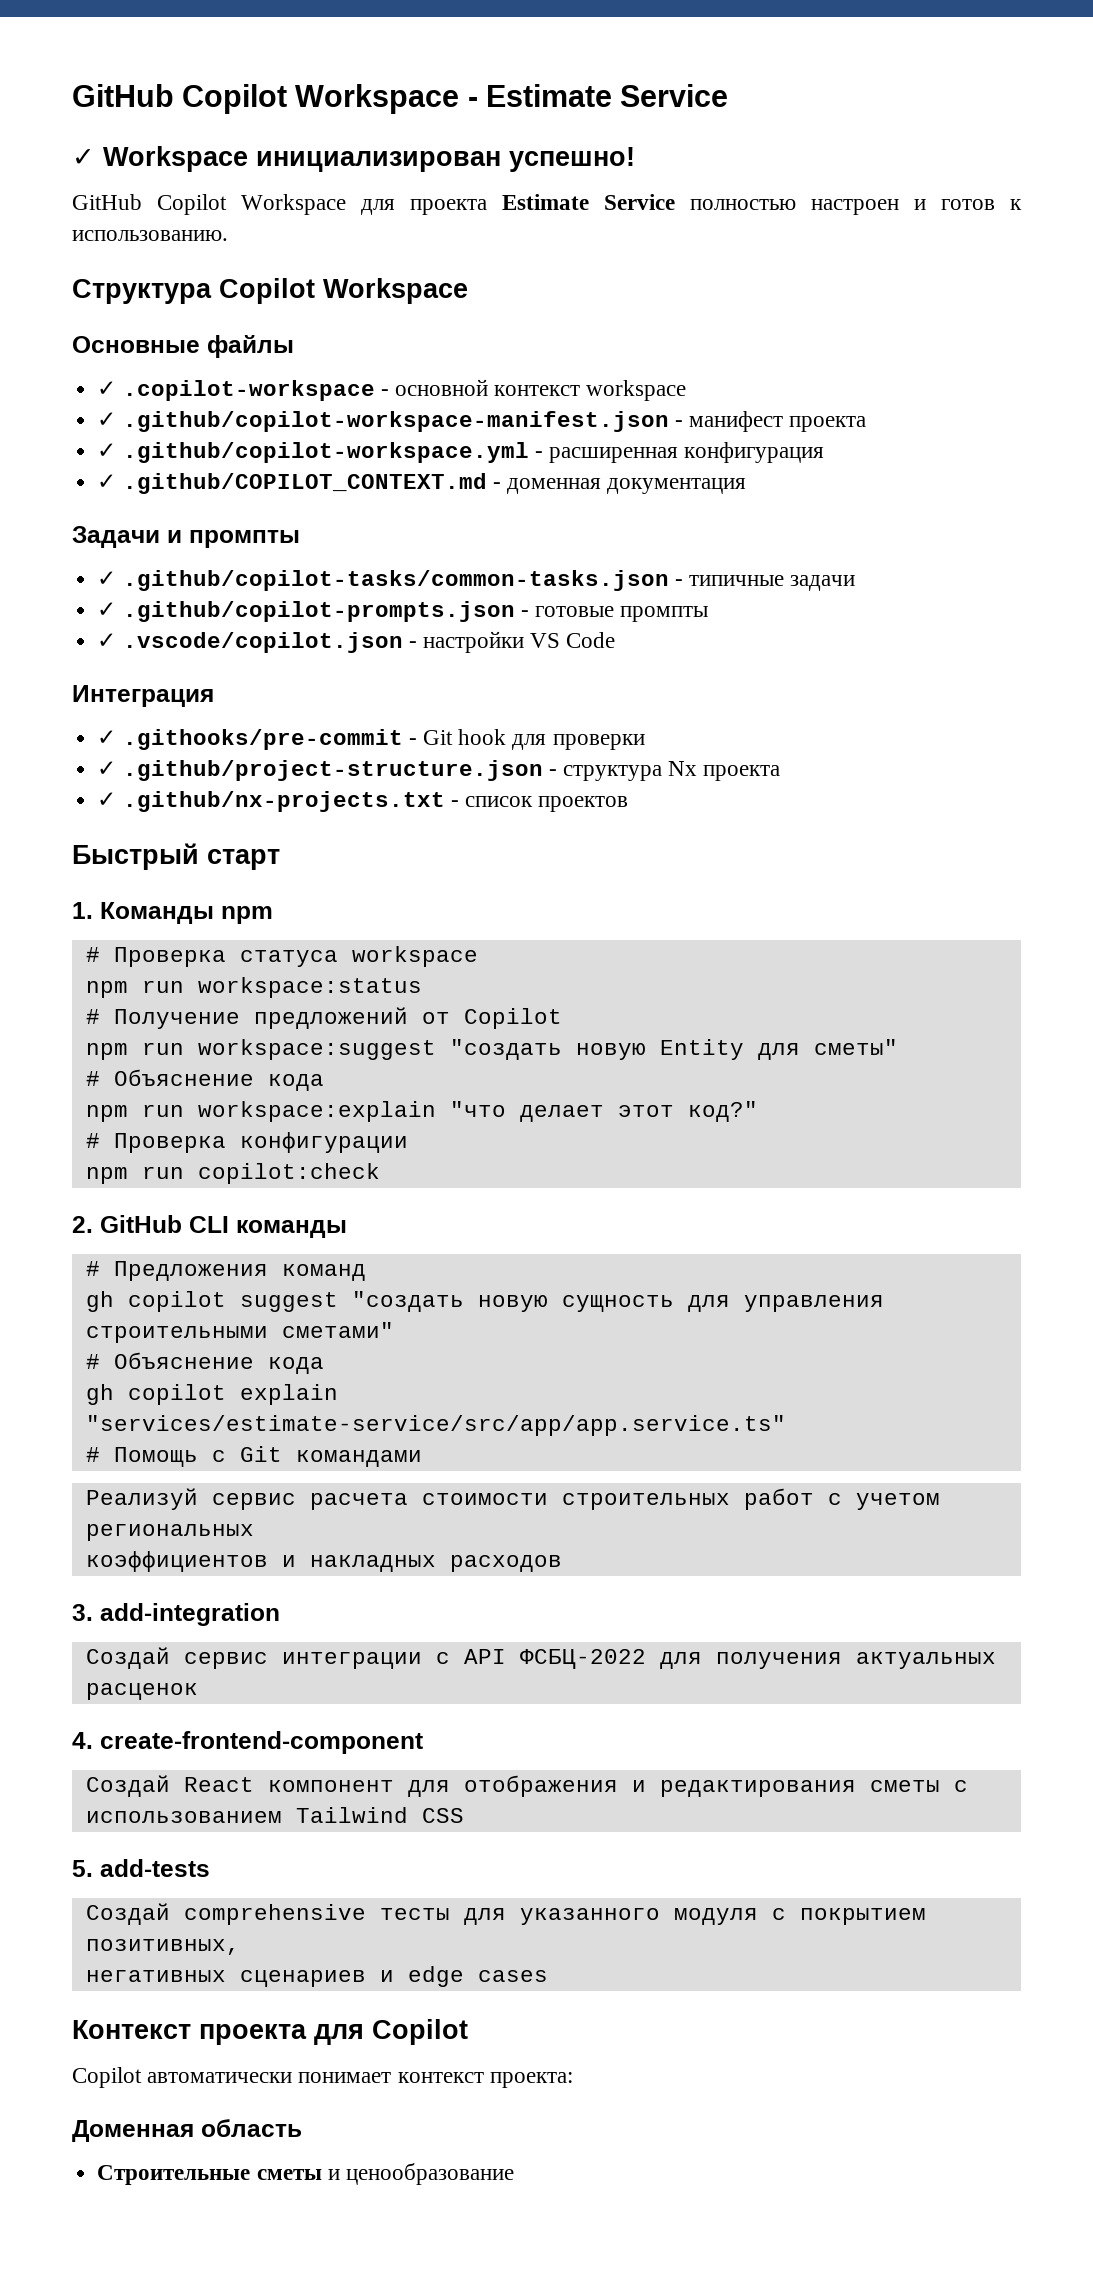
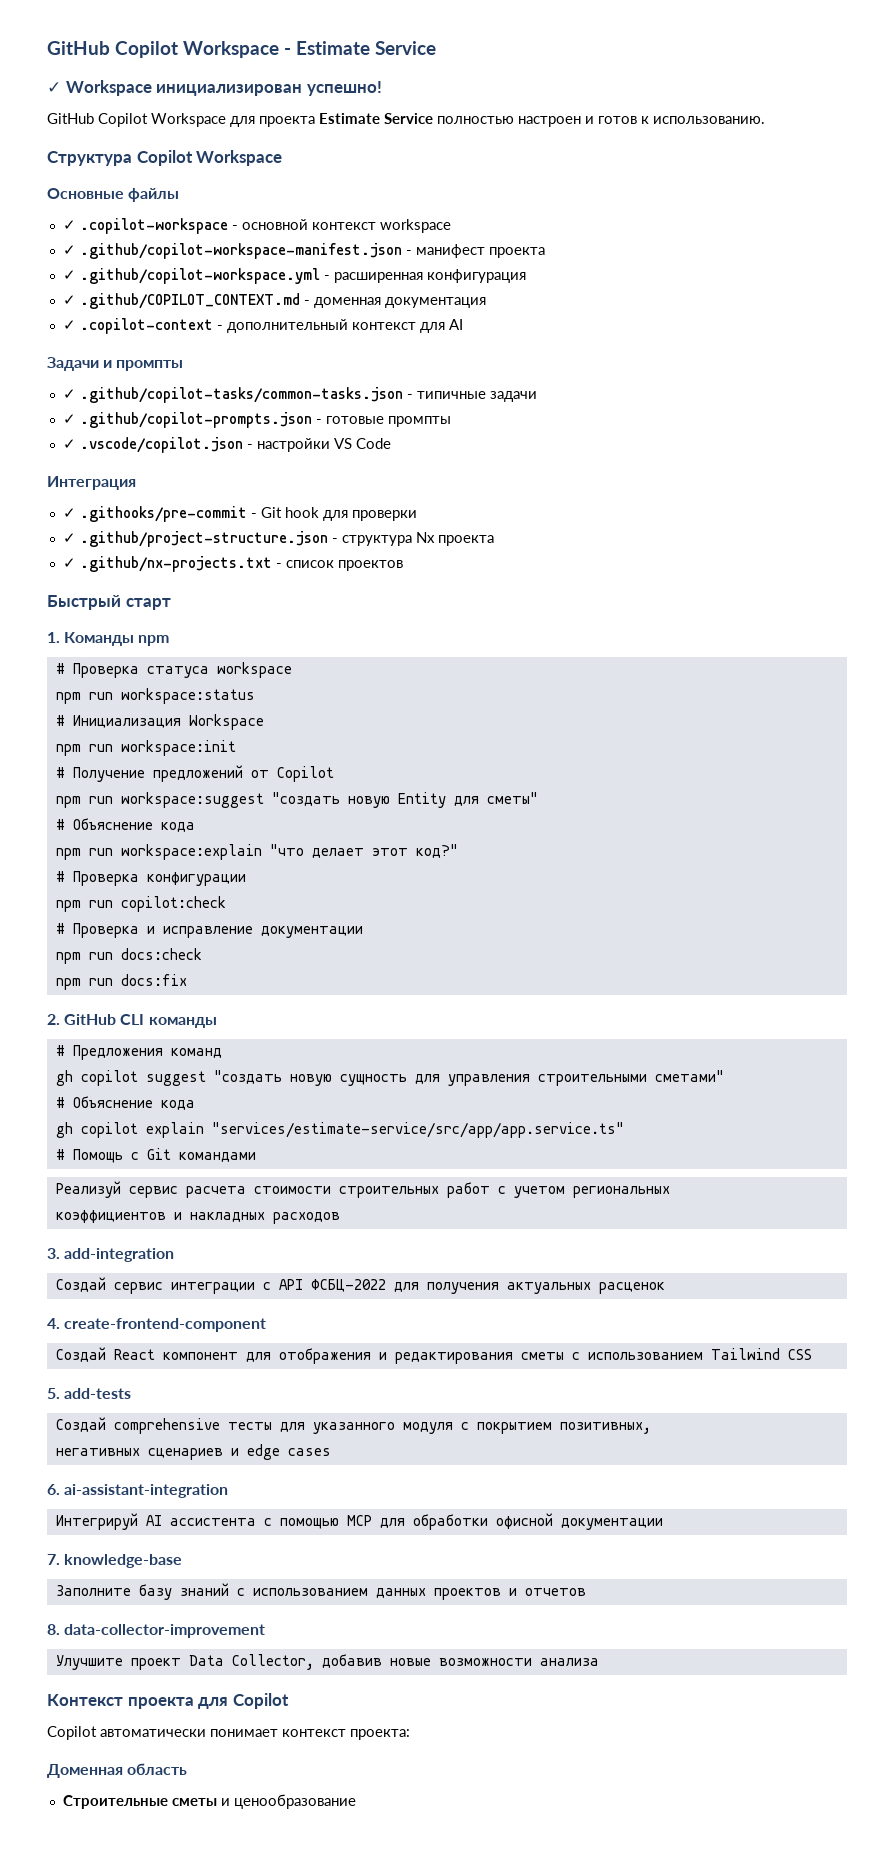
+ ✓ .copilot-context - дополнительный контекст для AI
+ # Инициализация Workspace
+ npm run workspace:init
+ # Проверка и исправление документации
+ npm run docs:check
+ npm run docs:fix
+ 6. ai-assistant-integration
+ Интегрируй AI ассистента с помощью MCP для обработки офисной документации
+ 7. knowledge-base
+ Заполните базу знаний с использованием данных проектов и отчетов
+ 8. data-collector-improvement
+ Улучшите проект Data Collector, добавив новые возможности анализа

